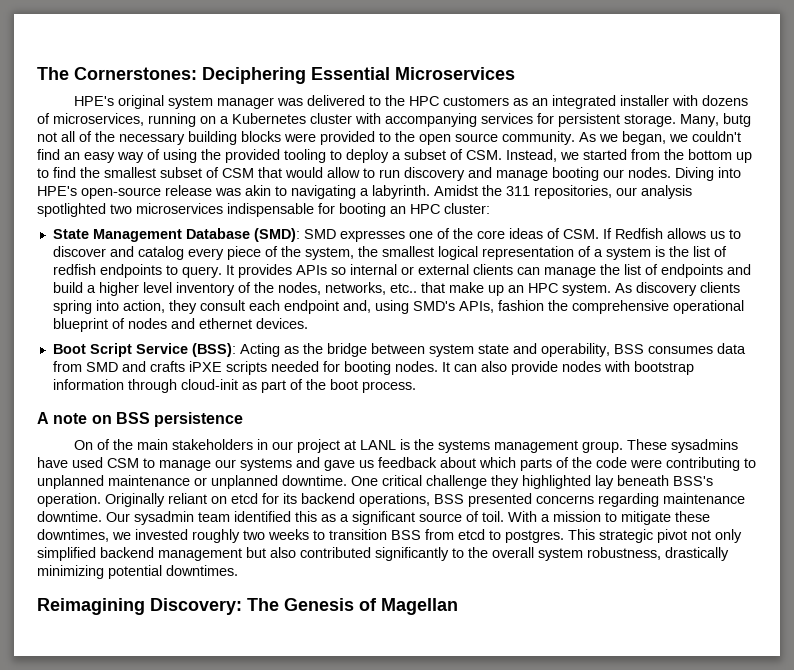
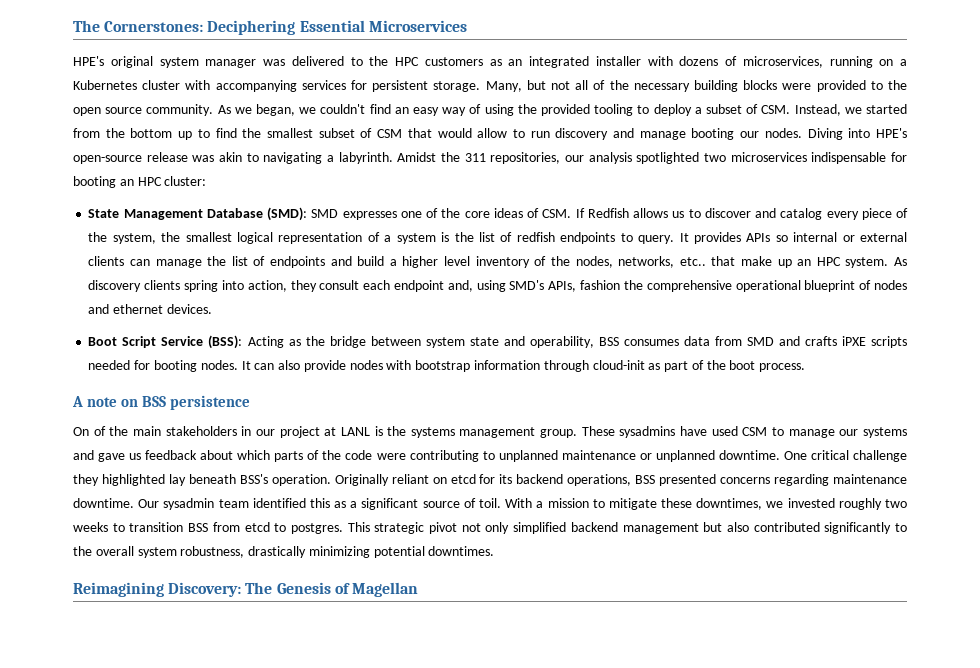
- Many, butg not all of the necessary building blocks were provided to the open source community.
+ Many, but not all of the necessary building blocks were provided to the open source community.

